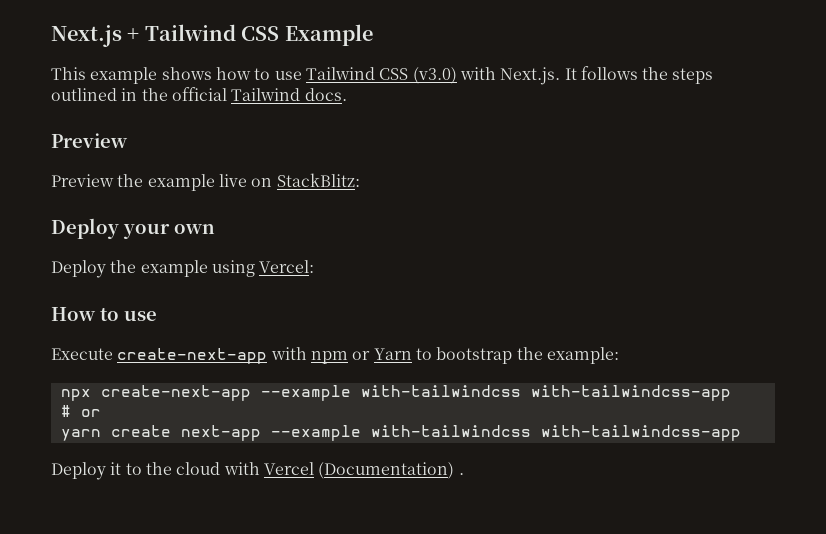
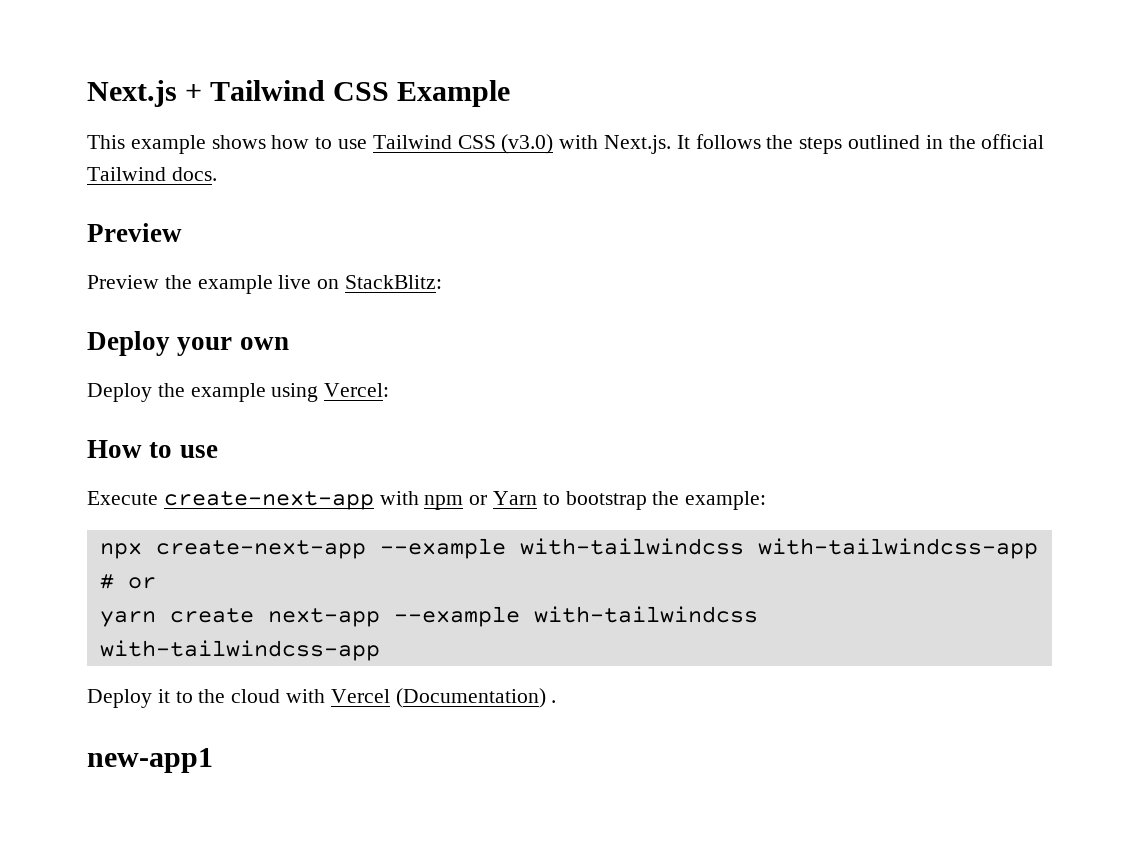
+ new-app1

